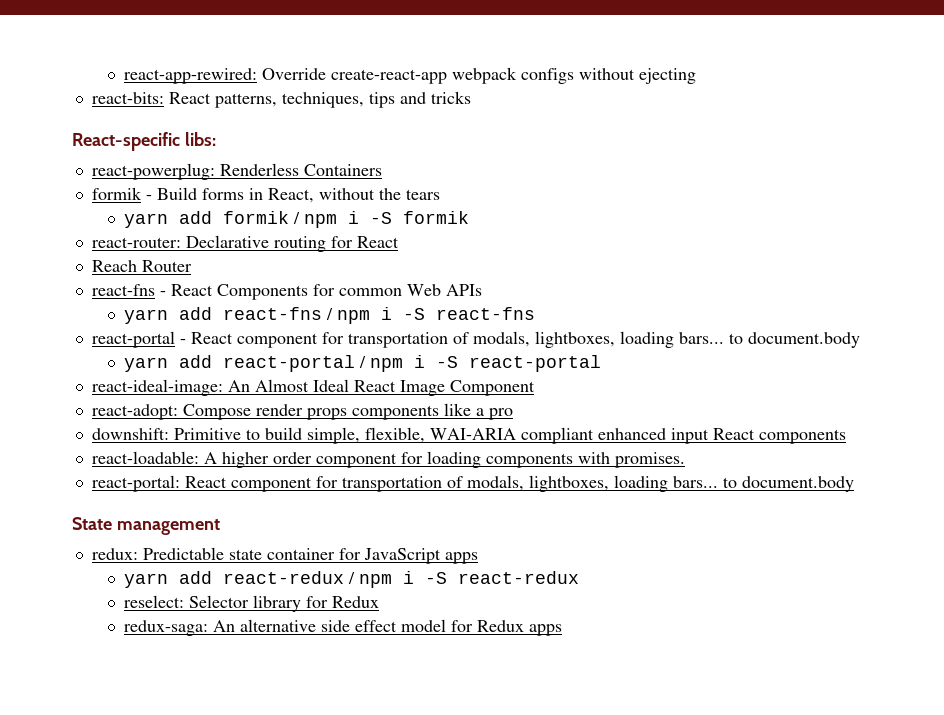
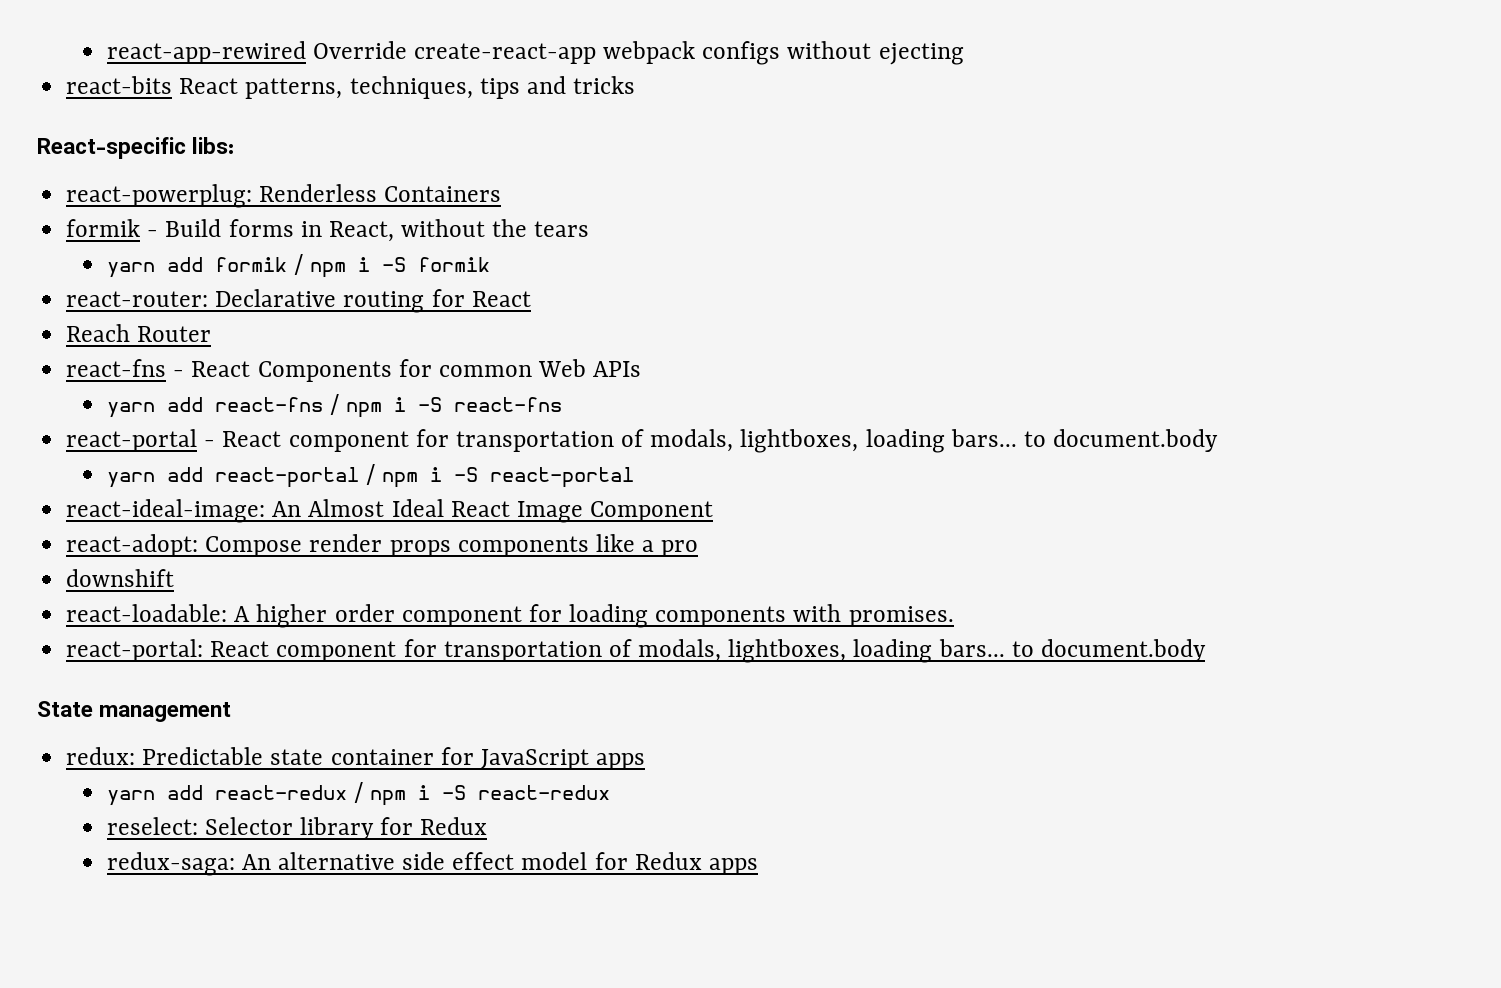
- react-app-rewired: Override create-react-app webpack configs without ejecting
+ react-app-rewired Override create-react-app webpack configs without ejecting
- react-bits: React patterns, techniques, tips and tricks
+ react-bits React patterns, techniques, tips and tricks
- downshift: Primitive to build simple, flexible, WAI-ARIA compliant enhanced input React components
+ downshift

